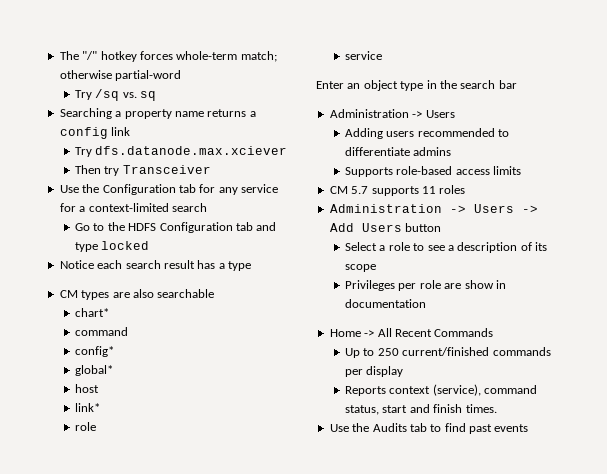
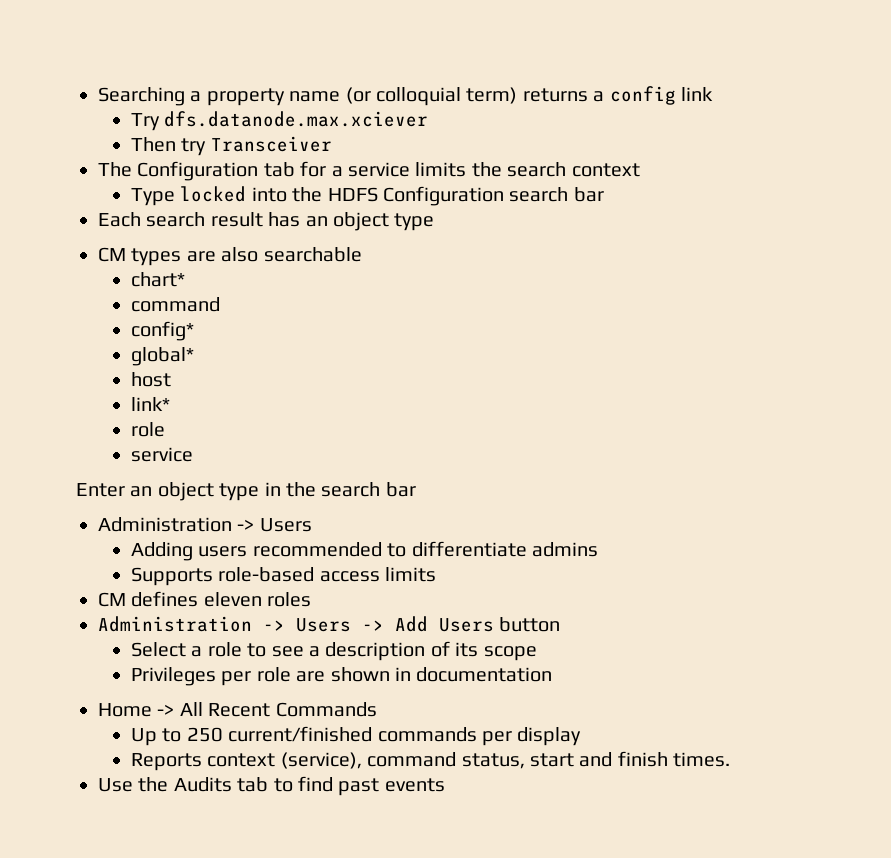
- The "/" hotkey forces whole-term match; otherwise partial-word
- Try /sq vs. sq
- Searching a property name returns a config link
+ Searching a property name (or colloquial term) returns a config link
- Use the Configuration tab for any service for a context-limited search
- Go to the HDFS Configuration tab and type locked
- Notice each search result has a type
+ The Configuration tab for a service limits the search context
+ Type locked into the HDFS Configuration search bar
+ Each search result has an object type
- CM 5.7 supports 11 roles
+ CM defines eleven roles
- Privileges per role are show in documentation
+ Privileges per role are shown in documentation

